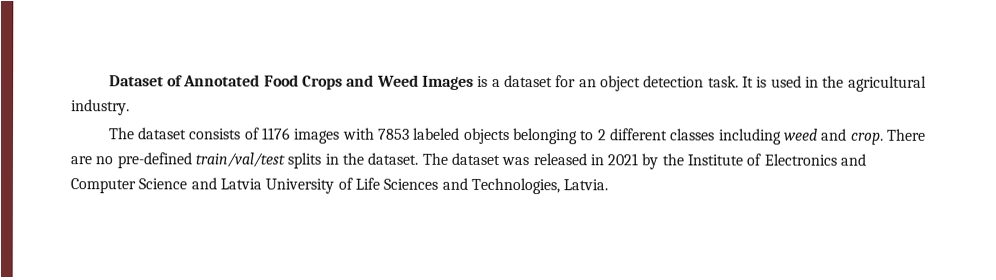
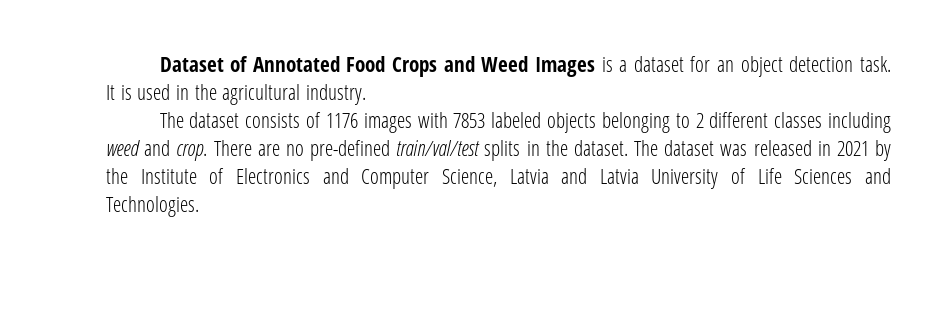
- The dataset was released in 2021 by the Institute of Electronics and Computer Science and Latvia University of Life Sciences and Technologies, Latvia.
+ The dataset was released in 2021 by the Institute of Electronics and Computer Science, Latvia and Latvia University of Life Sciences and Technologies.

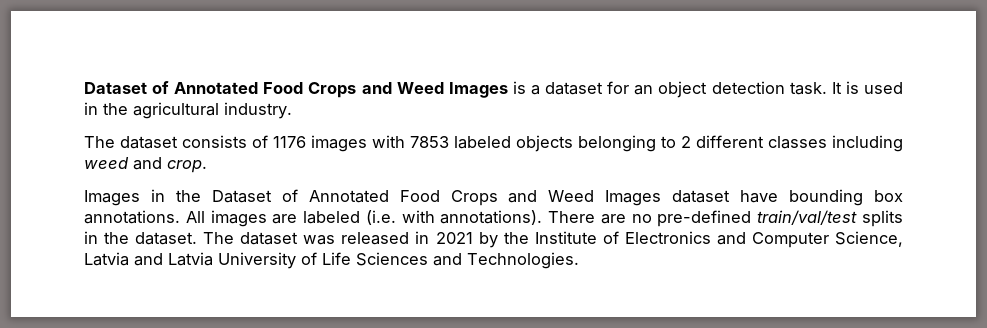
- The dataset consists of 1176 images with 7853 labeled objects belonging to 2 different classes including weed and crop. There are no pre-defined train/val/test splits in the dataset.
+ The dataset consists of 1176 images with 7853 labeled objects belonging to 2 different classes including weed and crop.
+ Images in the Dataset of Annotated Food Crops and Weed Images dataset have bounding box annotations. All images are labeled (i.e. with annotations). There are no pre-defined train/val/test splits in the dataset.

